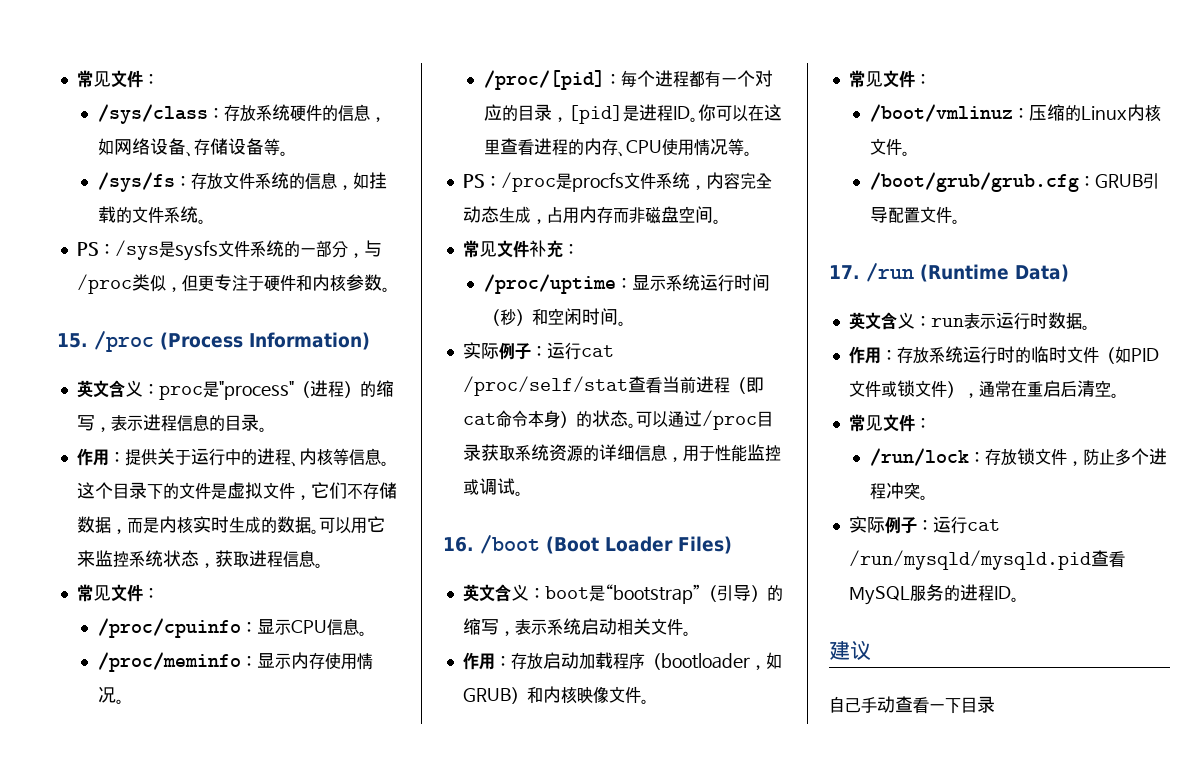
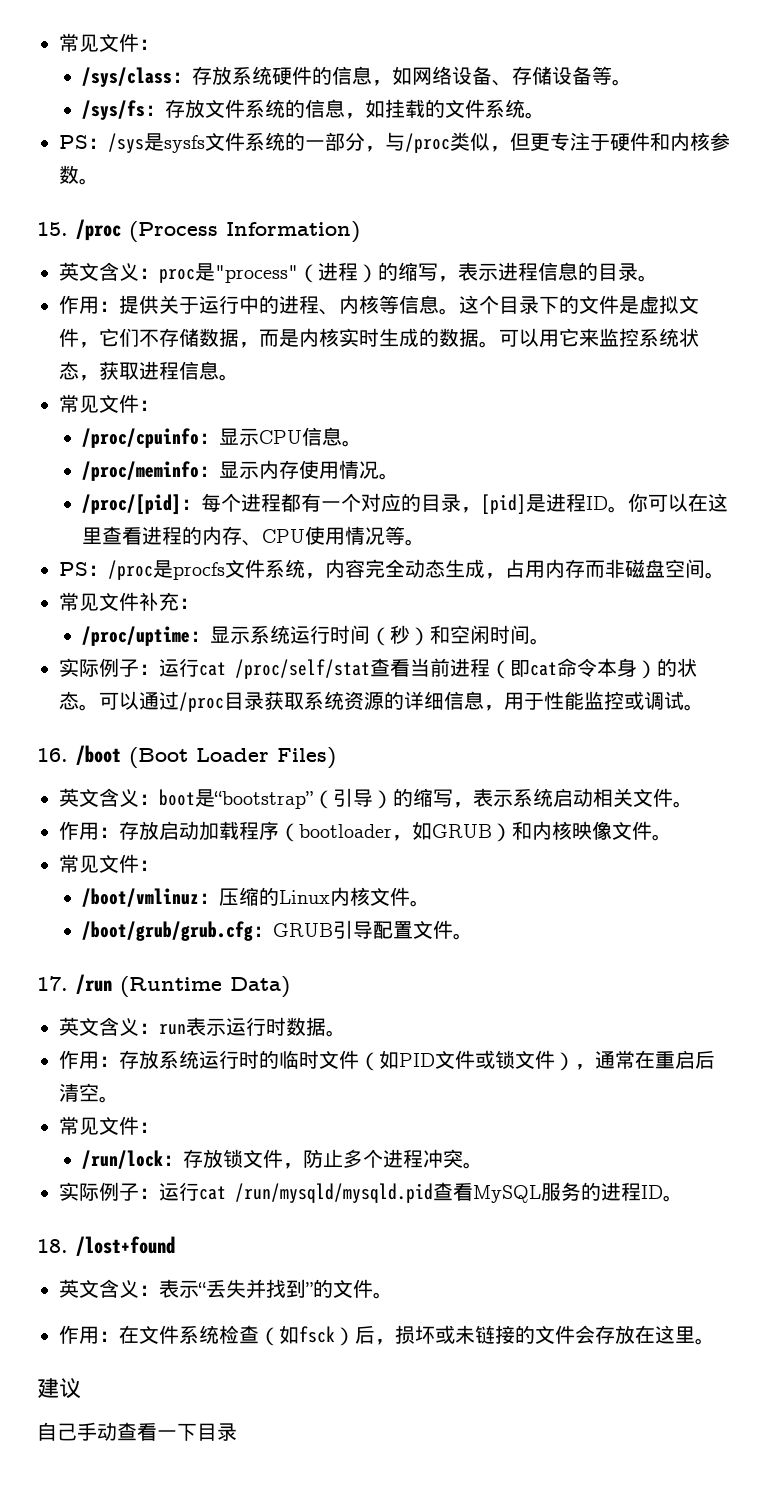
+ 18. /lost+found
+ 英文含义：表示“丢失并找到”的文件。
+ 作用：在文件系统检查（如fsck）后，损坏或未链接的文件会存放在这里。

